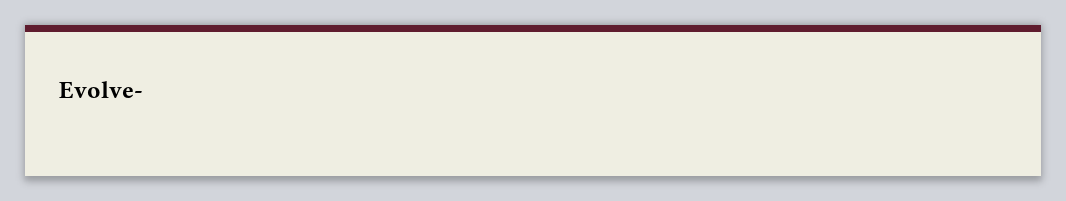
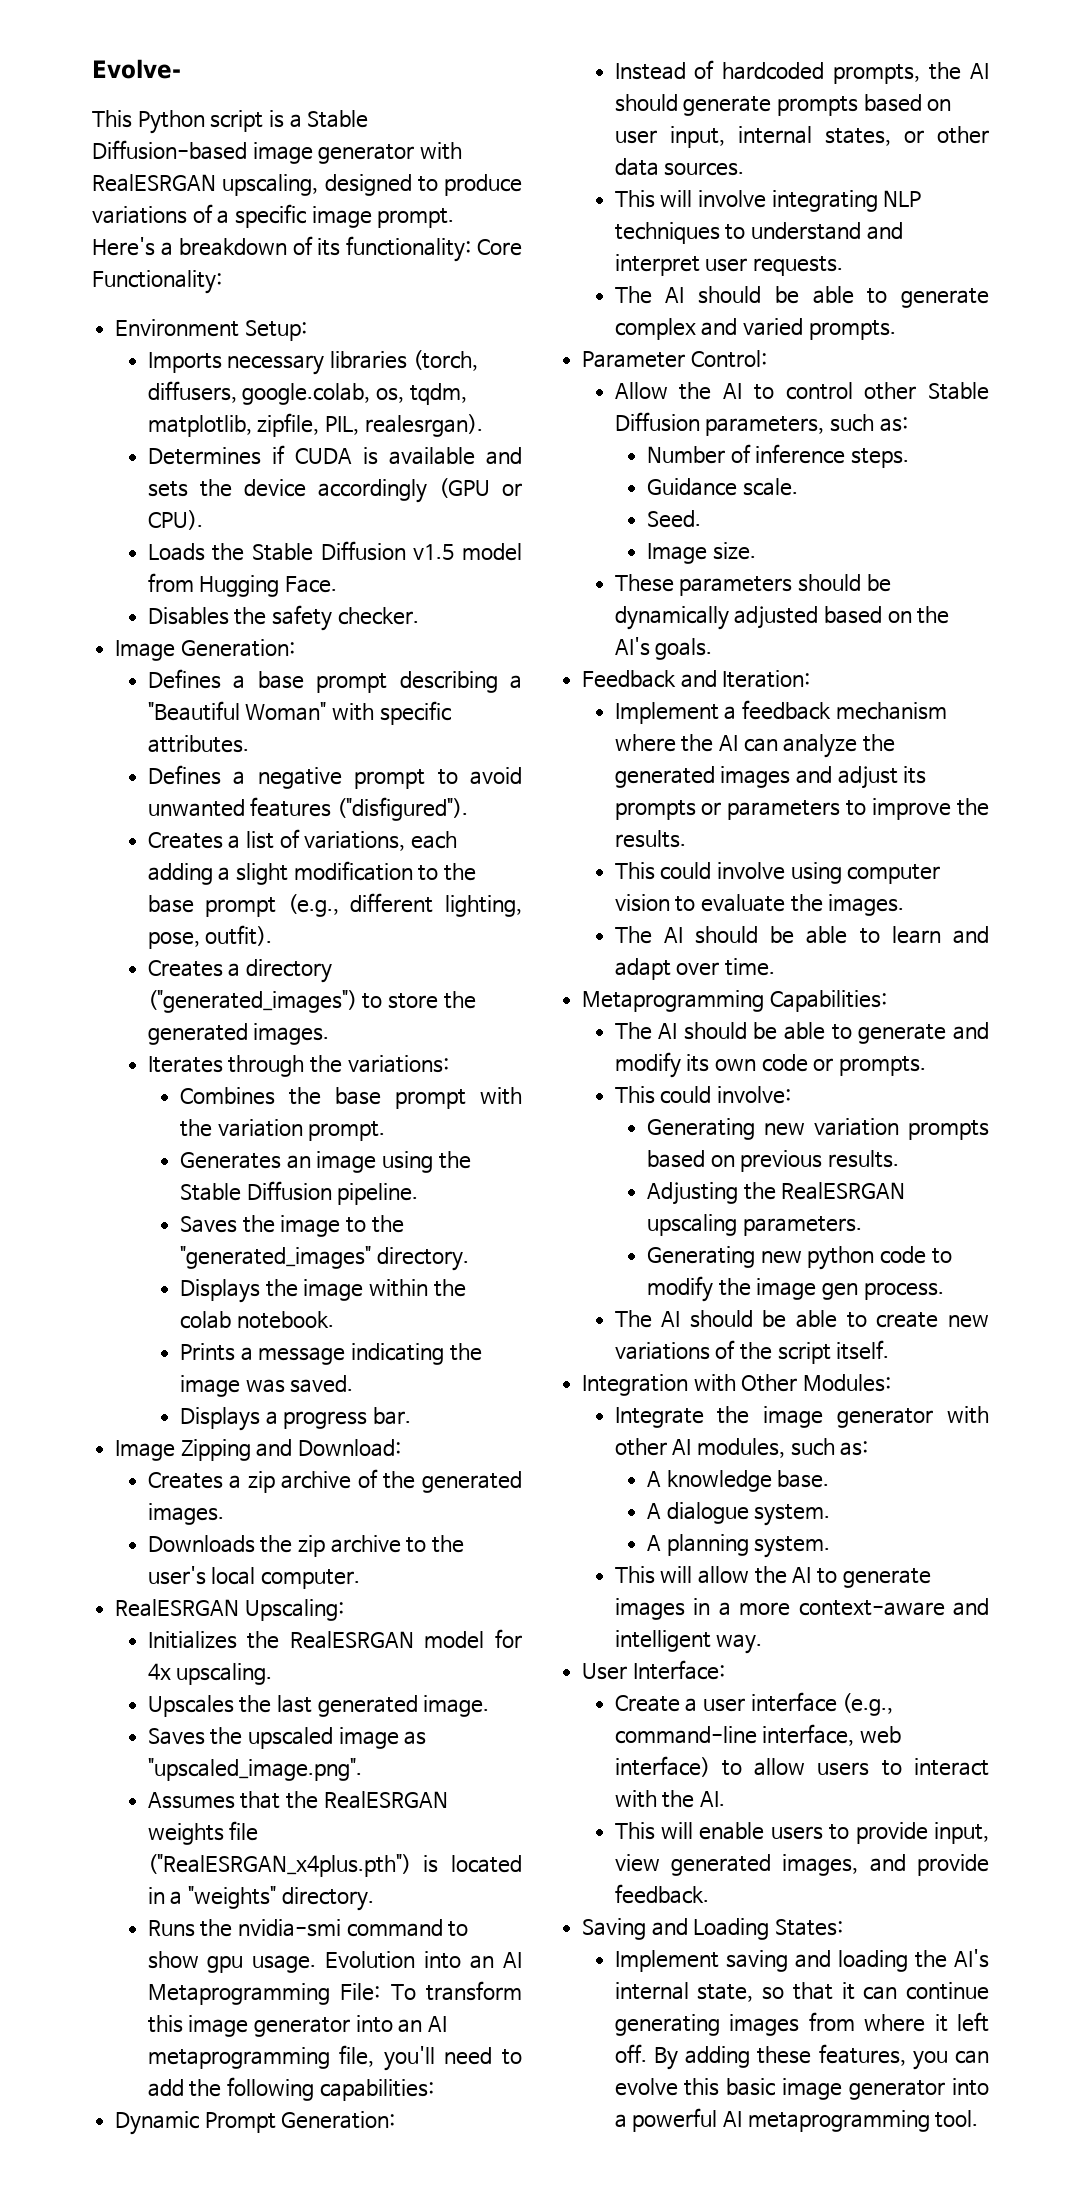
+ This Python script is a Stable Diffusion-based image generator with RealESRGAN upscaling, designed to produce variations of a specific image prompt. Here's a breakdown of its functionality: Core Functionality:
+ Environment Setup:
+ Imports necessary libraries (torch, diffusers, google.colab, os, tqdm, matplotlib, zipfile, PIL, realesrgan).
+ Determines if CUDA is available and sets the device accordingly (GPU or CPU).
+ Loads the Stable Diffusion v1.5 model from Hugging Face.
+ Disables the safety checker.
+ Image Generation:
+ Defines a base prompt describing a "Beautiful Woman" with specific attributes.
+ Defines a negative prompt to avoid unwanted features ("disfigured").
+ Creates a list of variations, each adding a slight modification to the base prompt (e.g., different lighting, pose, outfit).
+ Creates a directory ("generated_images") to store the generated images.
+ Iterates through the variations:
+ Combines the base prompt with the variation prompt.
+ Generates an image using the Stable Diffusion pipeline.
+ Saves the image to the "generated_images" directory.
+ Displays the image within the colab notebook.
+ Prints a message indicating the image was saved.
+ Displays a progress bar.
+ Image Zipping and Download:
+ Creates a zip archive of the generated images.
+ Downloads the zip archive to the user's local computer.
+ RealESRGAN Upscaling:
+ Initializes the RealESRGAN model for 4x upscaling.
+ Upscales the last generated image.
+ Saves the upscaled image as "upscaled_image.png".
+ Assumes that the RealESRGAN weights file ("RealESRGAN_x4plus.pth") is located in a "weights" directory.
+ Runs the nvidia-smi command to show gpu usage. Evolution into an AI Metaprogramming File: To transform this image generator into an AI metaprogramming file, you'll need to add the following capabilities:
+ Dynamic Prompt Generation:
+ Instead of hardcoded prompts, the AI should generate prompts based on user input, internal states, or other data sources.
+ This will involve integrating NLP techniques to understand and interpret user requests.
+ The AI should be able to generate complex and varied prompts.
+ Parameter Control:
+ Allow the AI to control other Stable Diffusion parameters, such as:
+ Number of inference steps.
+ Guidance scale.
+ Seed.
+ Image size.
+ These parameters should be dynamically adjusted based on the AI's goals.
+ Feedback and Iteration:
+ Implement a feedback mechanism where the AI can analyze the generated images and adjust its prompts or parameters to improve the results.
+ This could involve using computer vision to evaluate the images.
+ The AI should be able to learn and adapt over time.
+ Metaprogramming Capabilities:
+ The AI should be able to generate and modify its own code or prompts.
+ This could involve:
+ Generating new variation prompts based on previous results.
+ Adjusting the RealESRGAN upscaling parameters.
+ Generating new python code to modify the image gen process.
+ The AI should be able to create new variations of the script itself.
+ Integration with Other Modules:
+ Integrate the image generator with other AI modules, such as:
+ A knowledge base.
+ A dialogue system.
+ A planning system.
+ This will allow the AI to generate images in a more context-aware and intelligent way.
+ User Interface:
+ Create a user interface (e.g., command-line interface, web interface) to allow users to interact with the AI.
+ This will enable users to provide input, view generated images, and provide feedback.
+ Saving and Loading States:
+ Implement saving and loading the AI's internal state, so that it can continue generating images from where it left off. By adding these features, you can evolve this basic image generator into a powerful AI metaprogramming tool.

